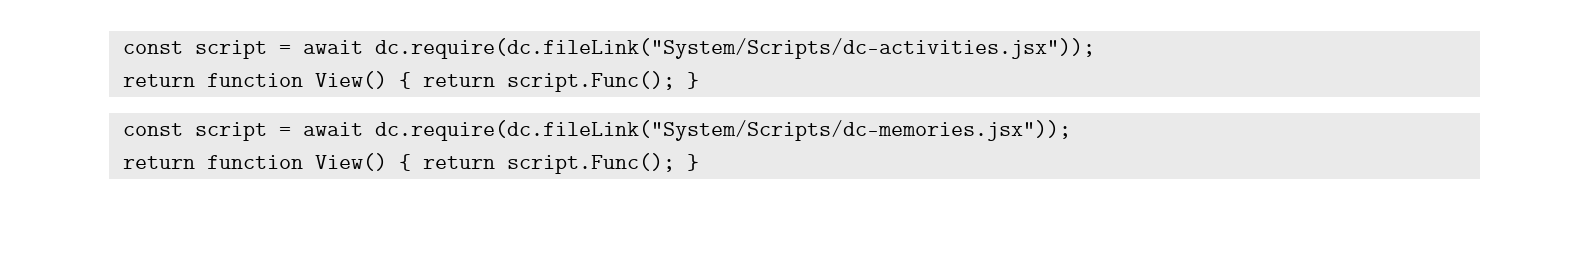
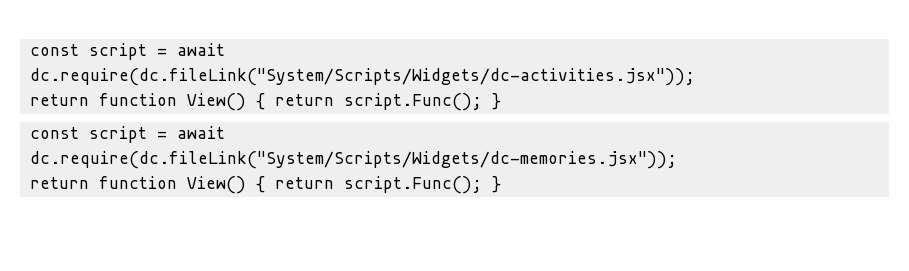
- const script = await dc.require(dc.fileLink("System/Scripts/dc-activities.jsx"));
+ const script = await dc.require(dc.fileLink("System/Scripts/Widgets/dc-activities.jsx"));
- const script = await dc.require(dc.fileLink("System/Scripts/dc-memories.jsx"));
+ const script = await dc.require(dc.fileLink("System/Scripts/Widgets/dc-memories.jsx"));

